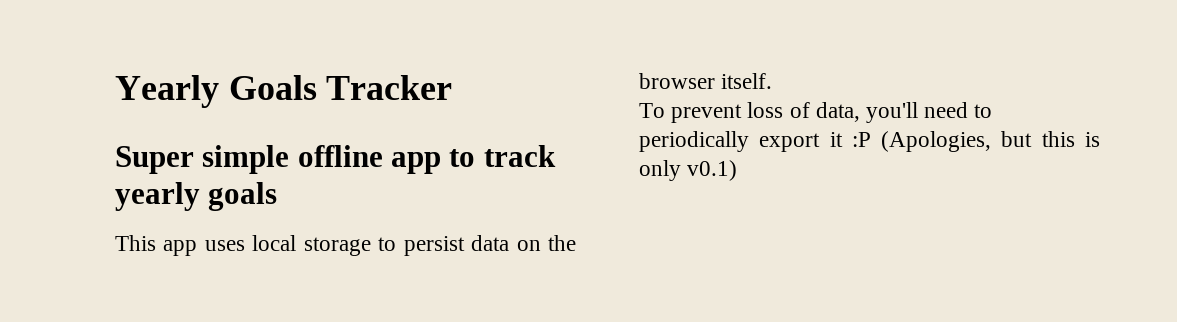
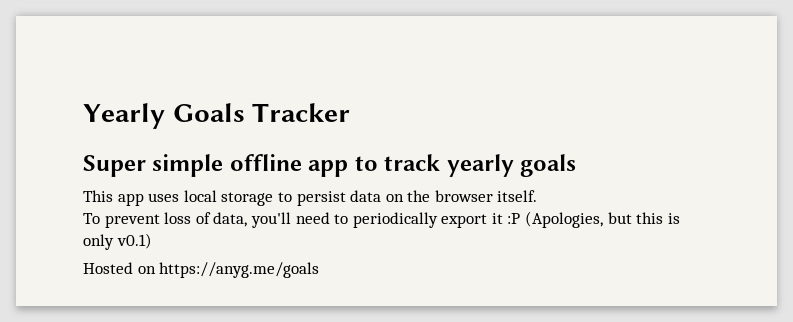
+ Hosted on https://anyg.me/goals

